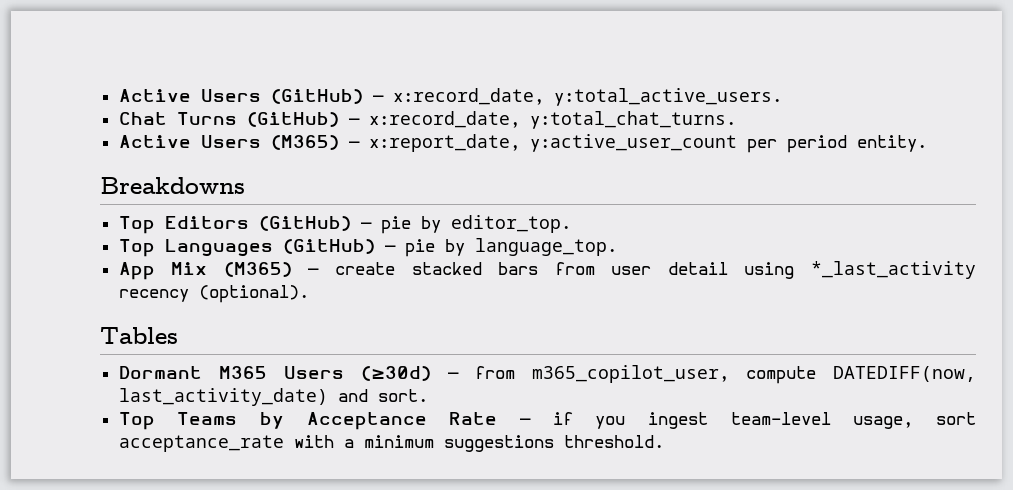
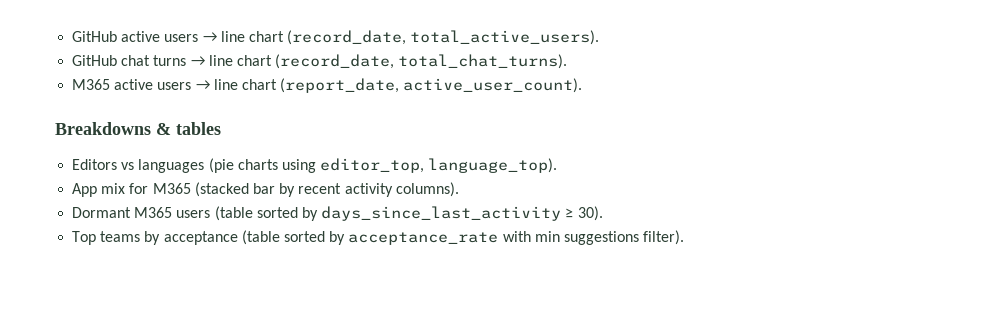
- Active Users (GitHub) — x:record_date, y:total_active_users.
- Chat Turns (GitHub) — x:record_date, y:total_chat_turns.
- Active Users (M365) — x:report_date, y:active_user_count per period entity.
- Breakdowns
- Top Editors (GitHub) — pie by editor_top.
- Top Languages (GitHub) — pie by language_top.
- App Mix (M365) — create stacked bars from user detail using *_last_activity recency (optional).
- Tables
- Dormant M365 Users (≥30d) — from m365_copilot_user, compute DATEDIFF(now, last_activity_date) and sort.
- Top Teams by Acceptance Rate — if you ingest team-level usage, sort acceptance_rate with a minimum suggestions threshold.
+ GitHub active users → line chart (record_date, total_active_users).
+ GitHub chat turns → line chart (record_date, total_chat_turns).
+ M365 active users → line chart (report_date, active_user_count).
+ Breakdowns & tables
+ Editors vs languages (pie charts using editor_top, language_top).
+ App mix for M365 (stacked bar by recent activity columns).
+ Dormant M365 users (table sorted by days_since_last_activity ≥ 30).
+ Top teams by acceptance (table sorted by acceptance_rate with min suggestions filter).

